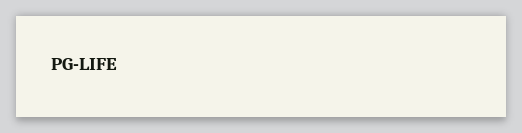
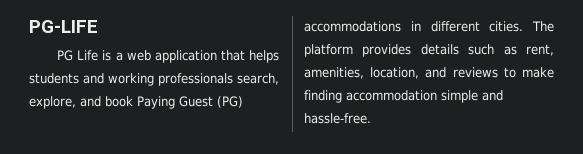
+ PG Life is a web application that helps students and working professionals search, explore, and book Paying Guest (PG) accommodations in different cities. The platform provides details such as rent, amenities, location, and reviews to make finding accommodation simple and hassle-free.

